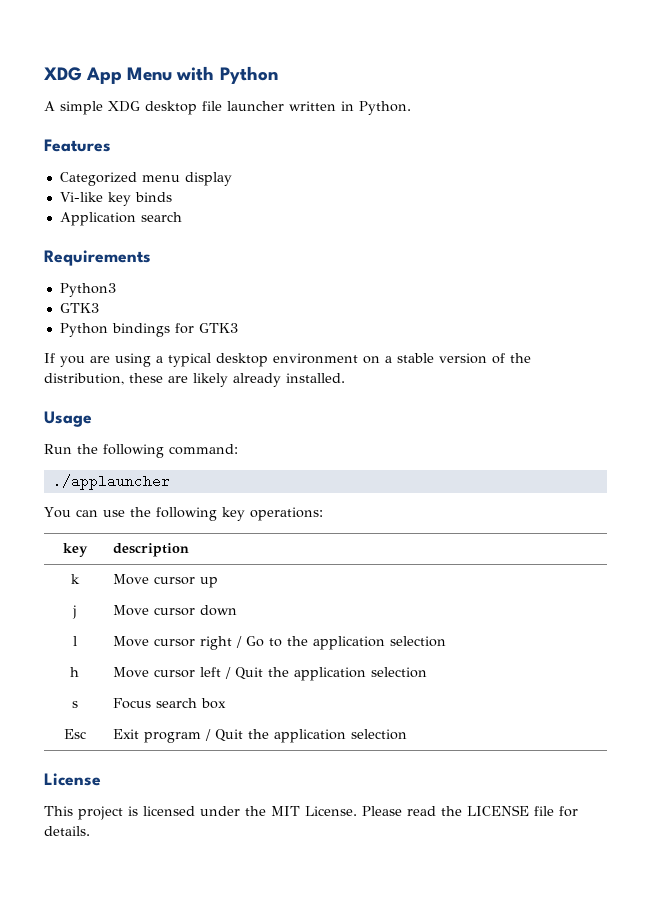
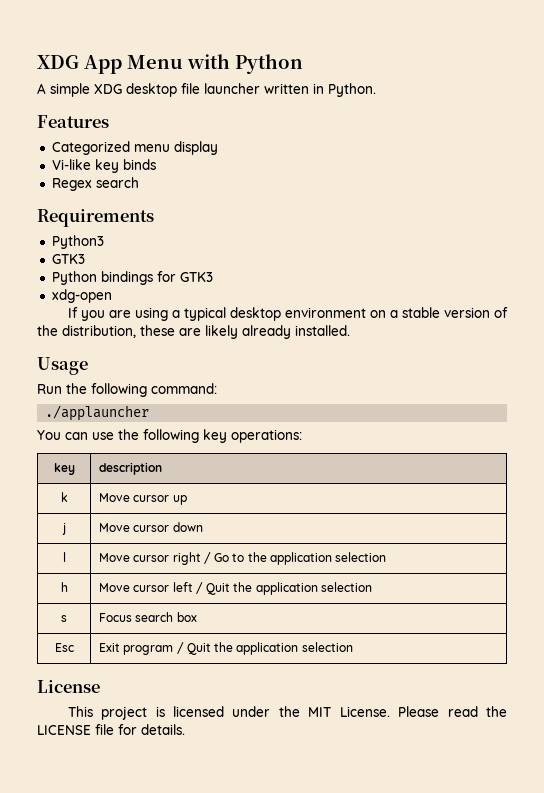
- Application search
+ Regex search
+ xdg-open

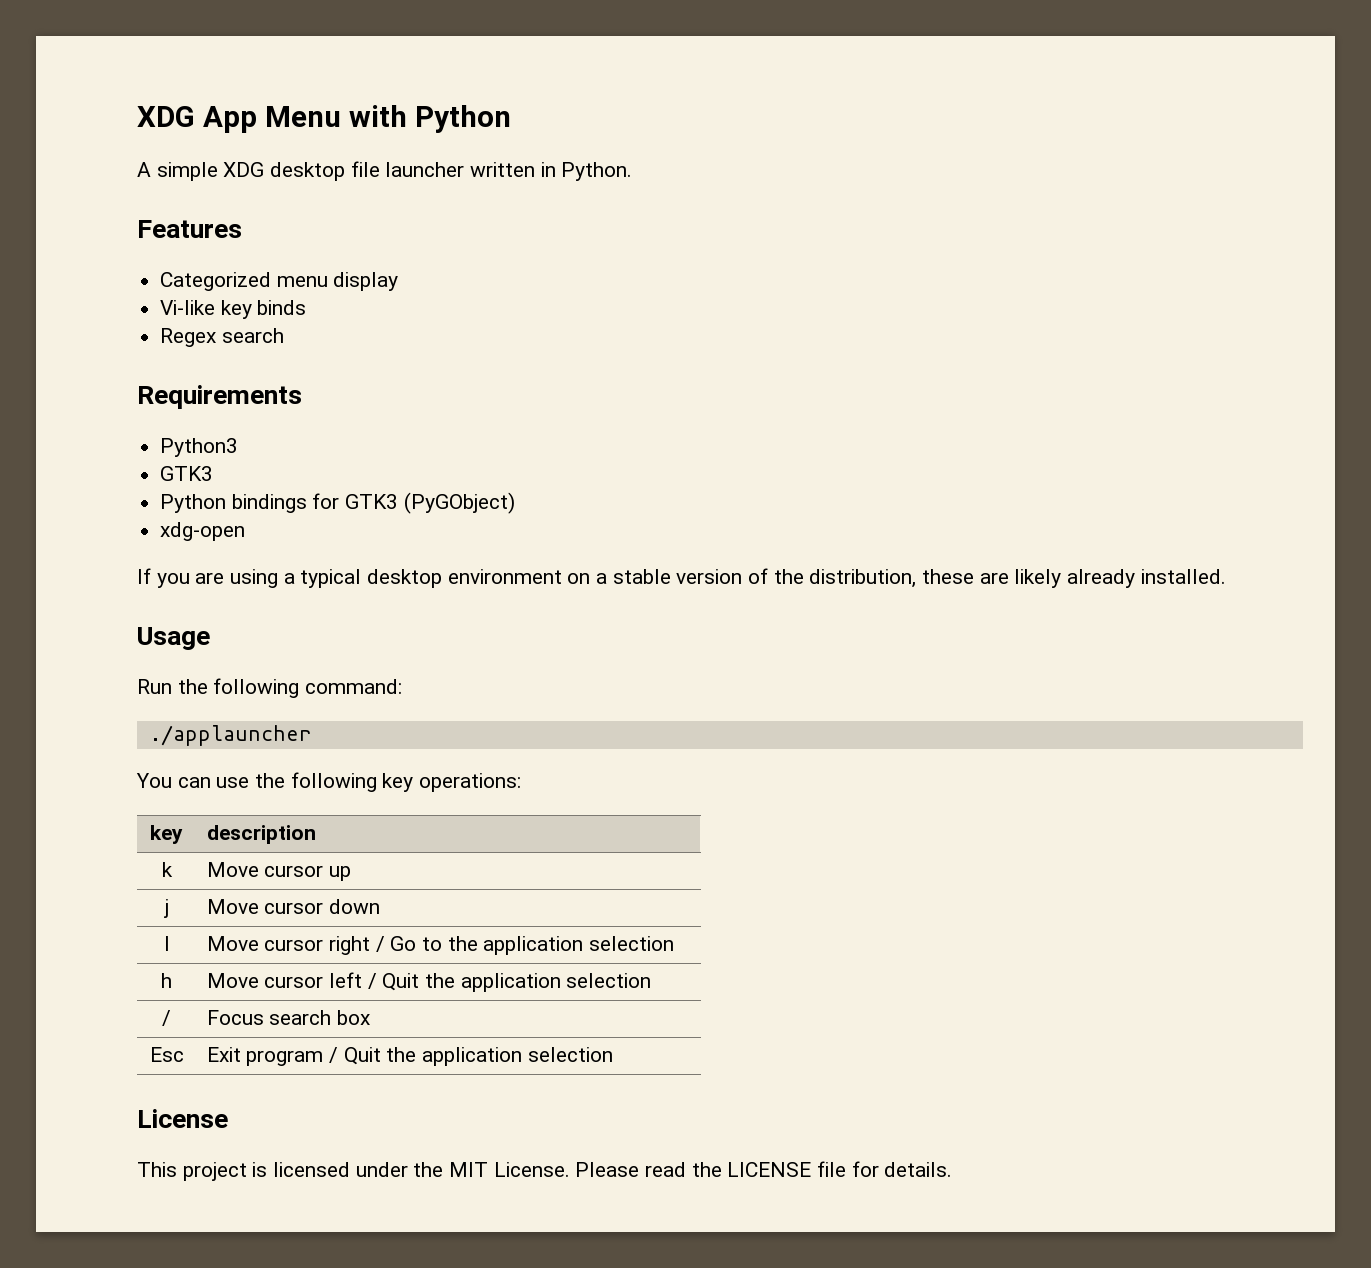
- Python bindings for GTK3
+ Python bindings for GTK3 (PyGObject)
- s | Focus search box
+ / | Focus search box

